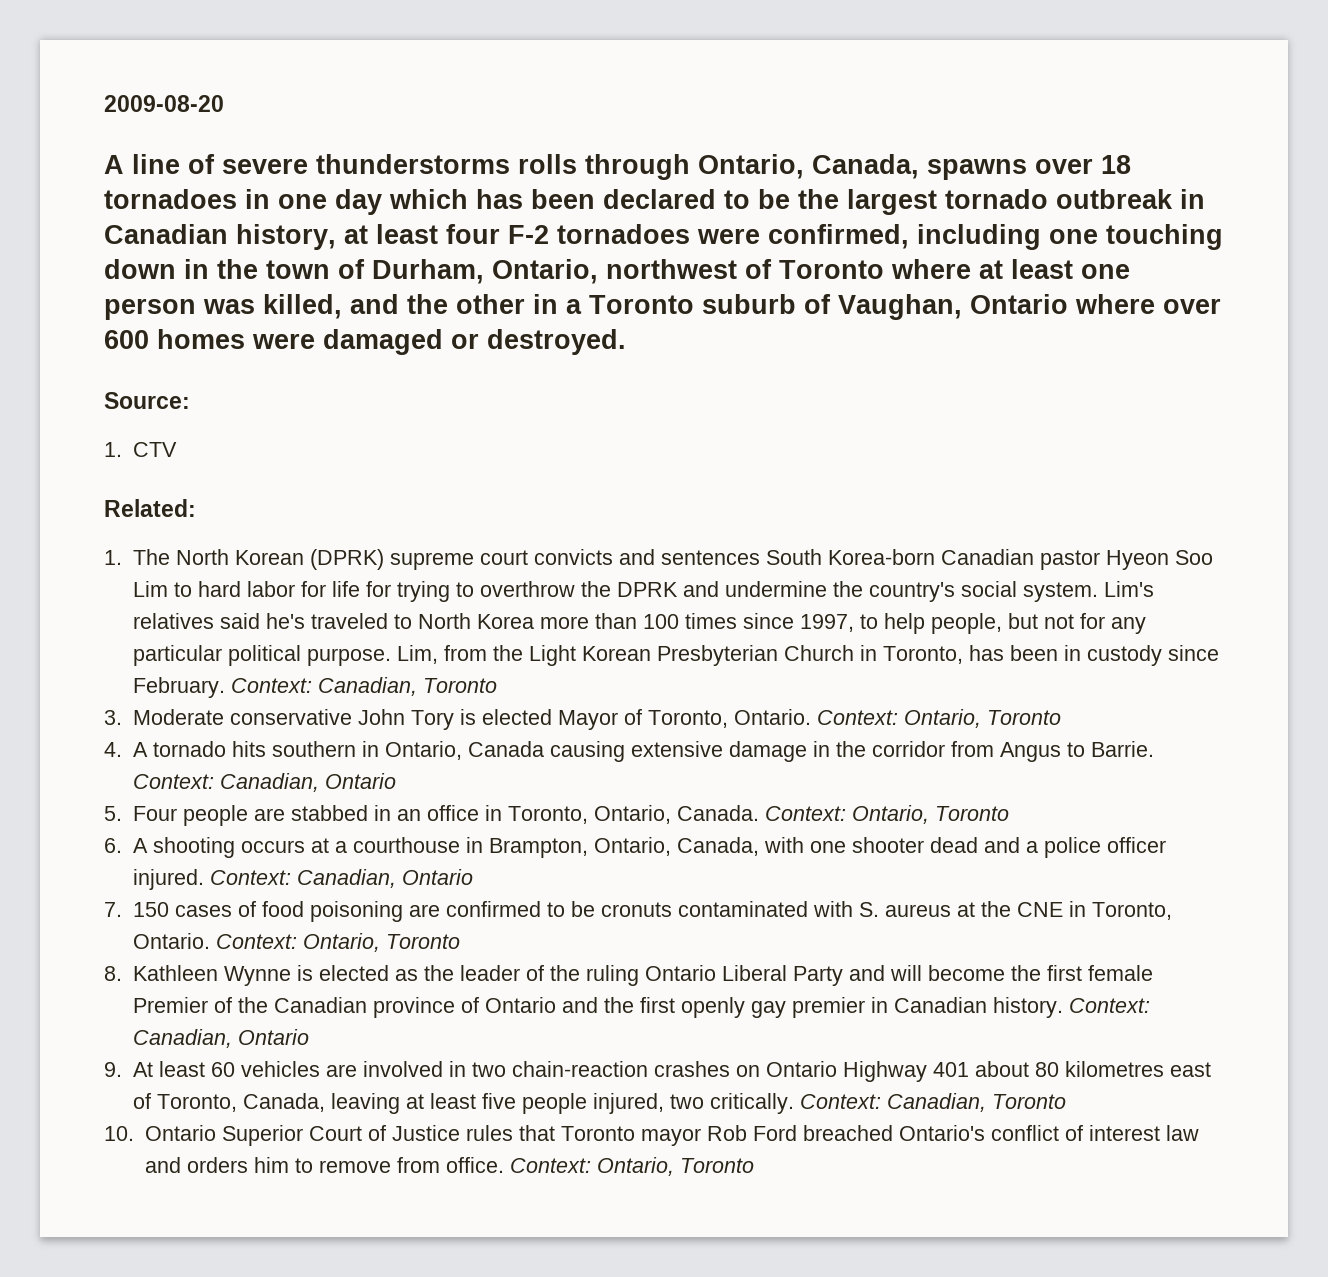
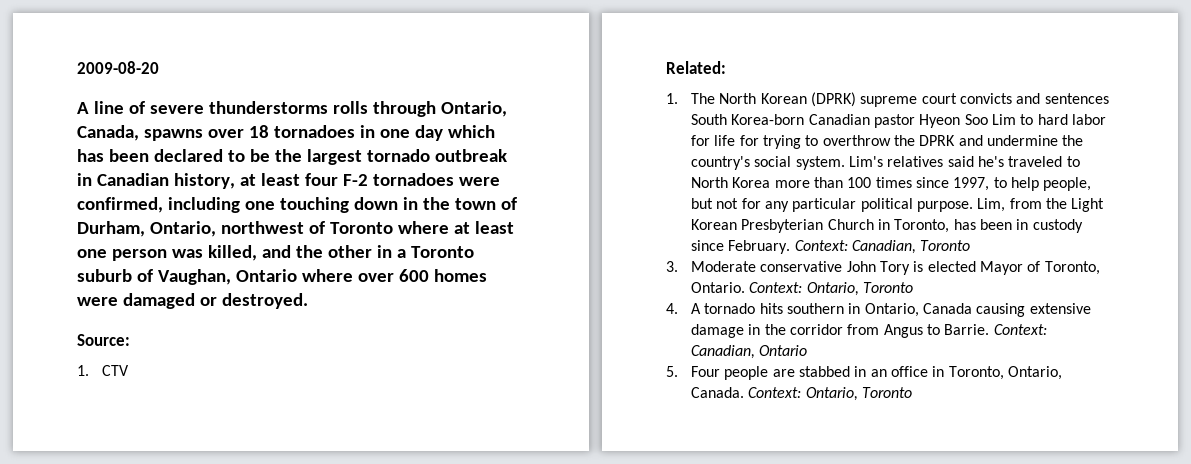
- 6. A shooting occurs at a courthouse in Brampton, Ontario, Canada, with one shooter dead and a police officer injured. Context: Canadian, Ontario
- 7. 150 cases of food poisoning are confirmed to be cronuts contaminated with S. aureus at the CNE in Toronto, Ontario. Context: Ontario, Toronto
- 8. Kathleen Wynne is elected as the leader of the ruling Ontario Liberal Party and will become the first female Premier of the Canadian province of Ontario and the first openly gay premier in Canadian history. Context: Canadian, Ontario
- 9. At least 60 vehicles are involved in two chain-reaction crashes on Ontario Highway 401 about 80 kilometres east of Toronto, Canada, leaving at least five people injured, two critically. Context: Canadian, Toronto
- 10. Ontario Superior Court of Justice rules that Toronto mayor Rob Ford breached Ontario's conflict of interest law and orders him to remove from office. Context: Ontario, Toronto

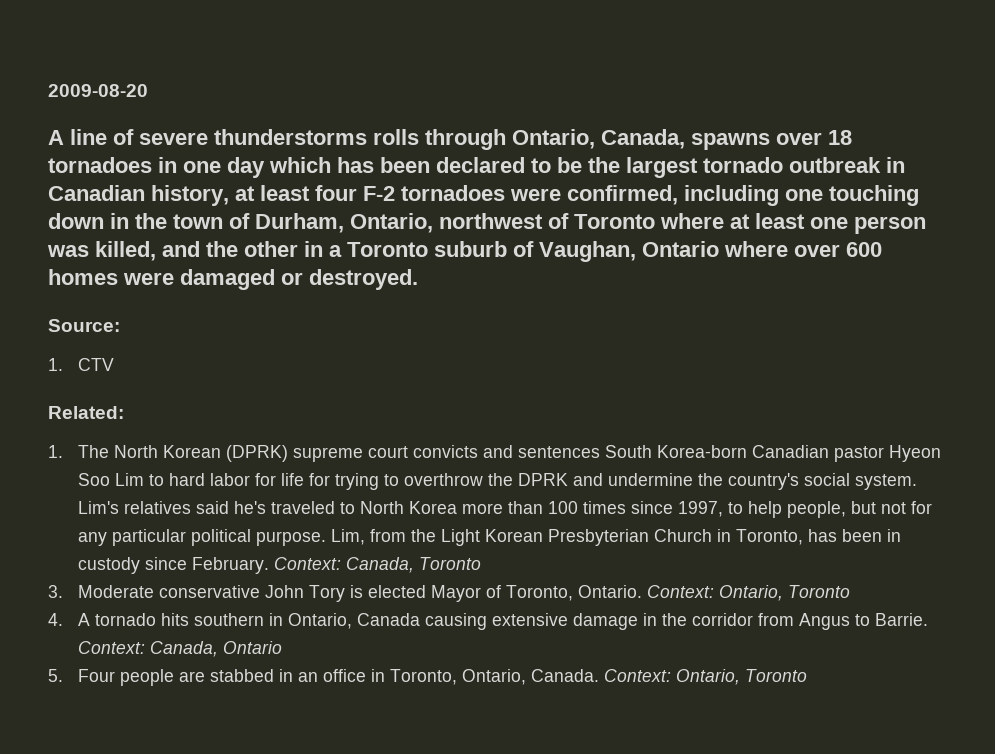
- Context: Canadian, Toronto
+ Context: Canada, Toronto
- Context: Canadian, Ontario
+ Context: Canada, Ontario

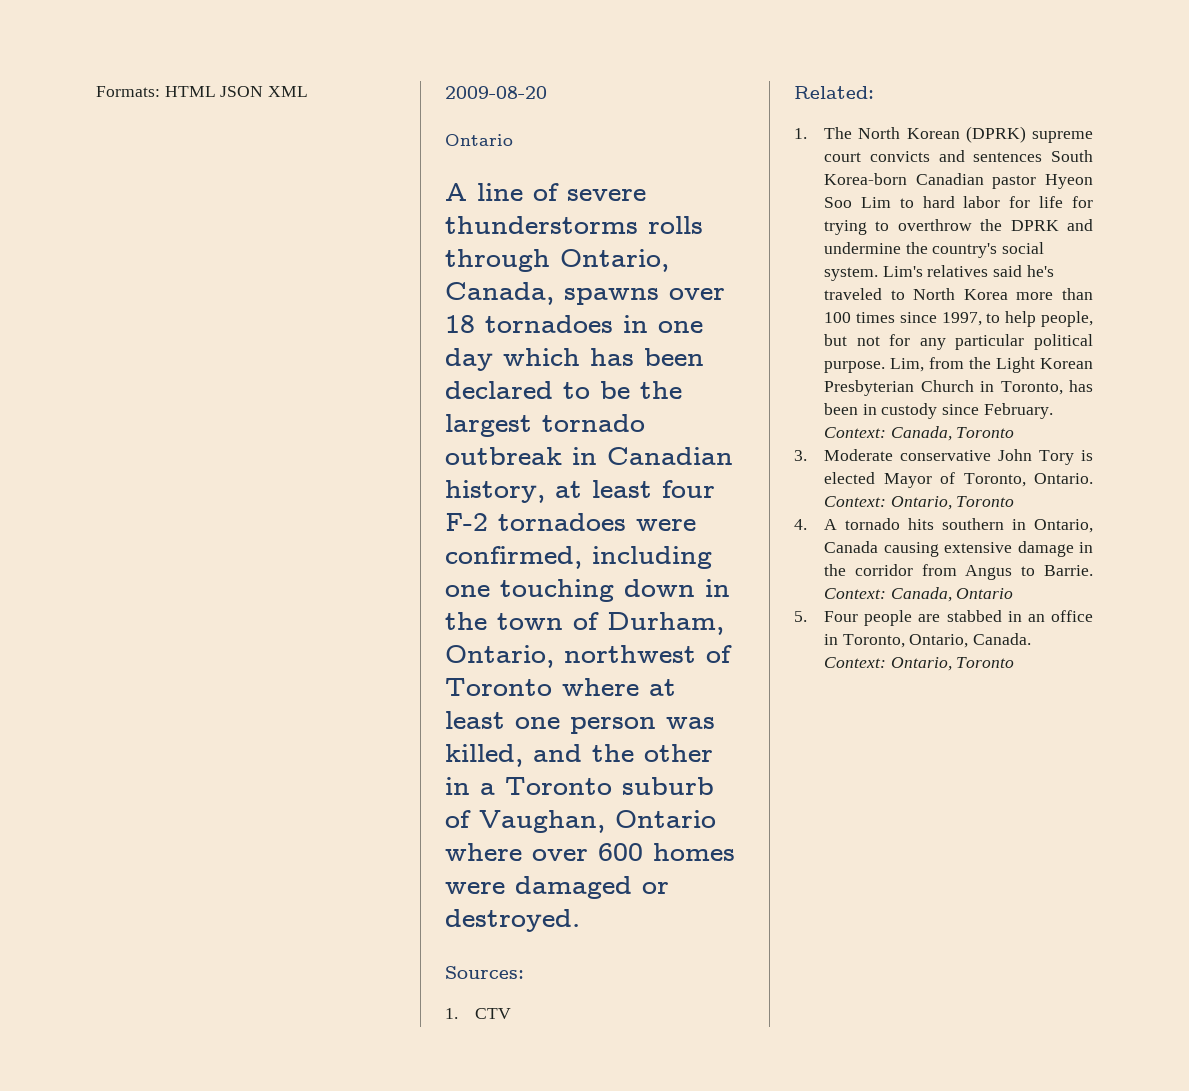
+ Formats: HTML JSON XML
  2009-08-20
+ Ontario
- Source:
+ Sources:

